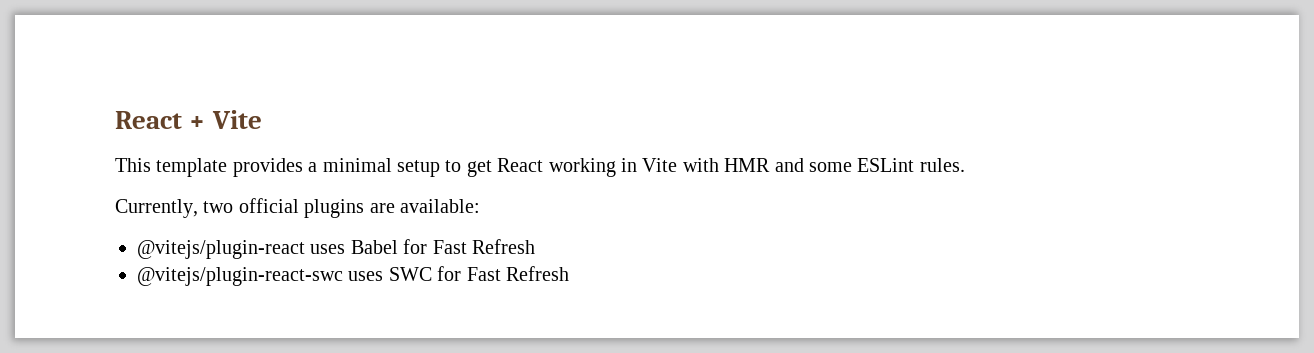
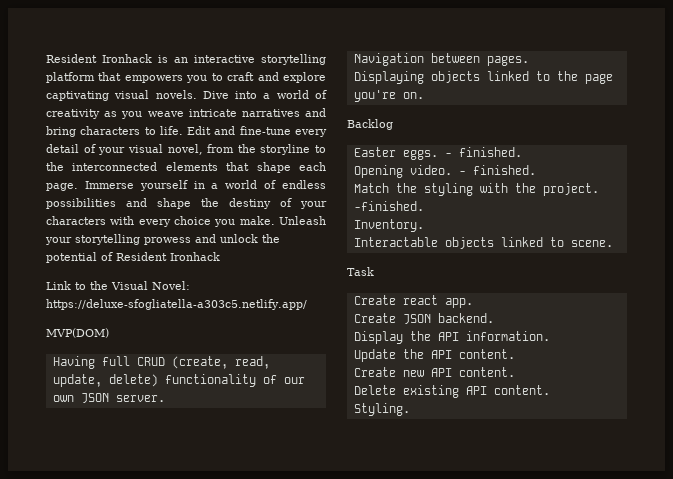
- React + Vite
- This template provides a minimal setup to get React working in Vite with HMR and some ESLint rules.
- Currently, two official plugins are available:
- @vitejs/plugin-react uses Babel for Fast Refresh
- @vitejs/plugin-react-swc uses SWC for Fast Refresh
+ Resident Ironhack is an interactive storytelling platform that empowers you to craft and explore captivating visual novels. Dive into a world of creativity as you weave intricate narratives and bring characters to life. Edit and fine-tune every detail of your visual novel, from the storyline to the interconnected elements that shape each page. Immerse yourself in a world of endless possibilities and shape the destiny of your characters with every choice you make. Unleash your storytelling prowess and unlock the potential of Resident Ironhack
+ Link to the Visual Novel: https://deluxe-sfogliatella-a303c5.netlify.app/
+ MVP(DOM)
+ Having full CRUD (create, read, update, delete) functionality of our own JSON server.
+ Navigation between pages.
+ Displaying objects linked to the page you're on.
+ Backlog
+ Easter eggs. - finished.
+ Opening video. - finished.
+ Match the styling with the project. -finished.
+ Inventory.
+ Interactable objects linked to scene.
+ Task
+ Create react app.
+ Create JSON backend.
+ Display the API information.
+ Update the API content.
+ Create new API content.
+ Delete existing API content.
+ Styling.

